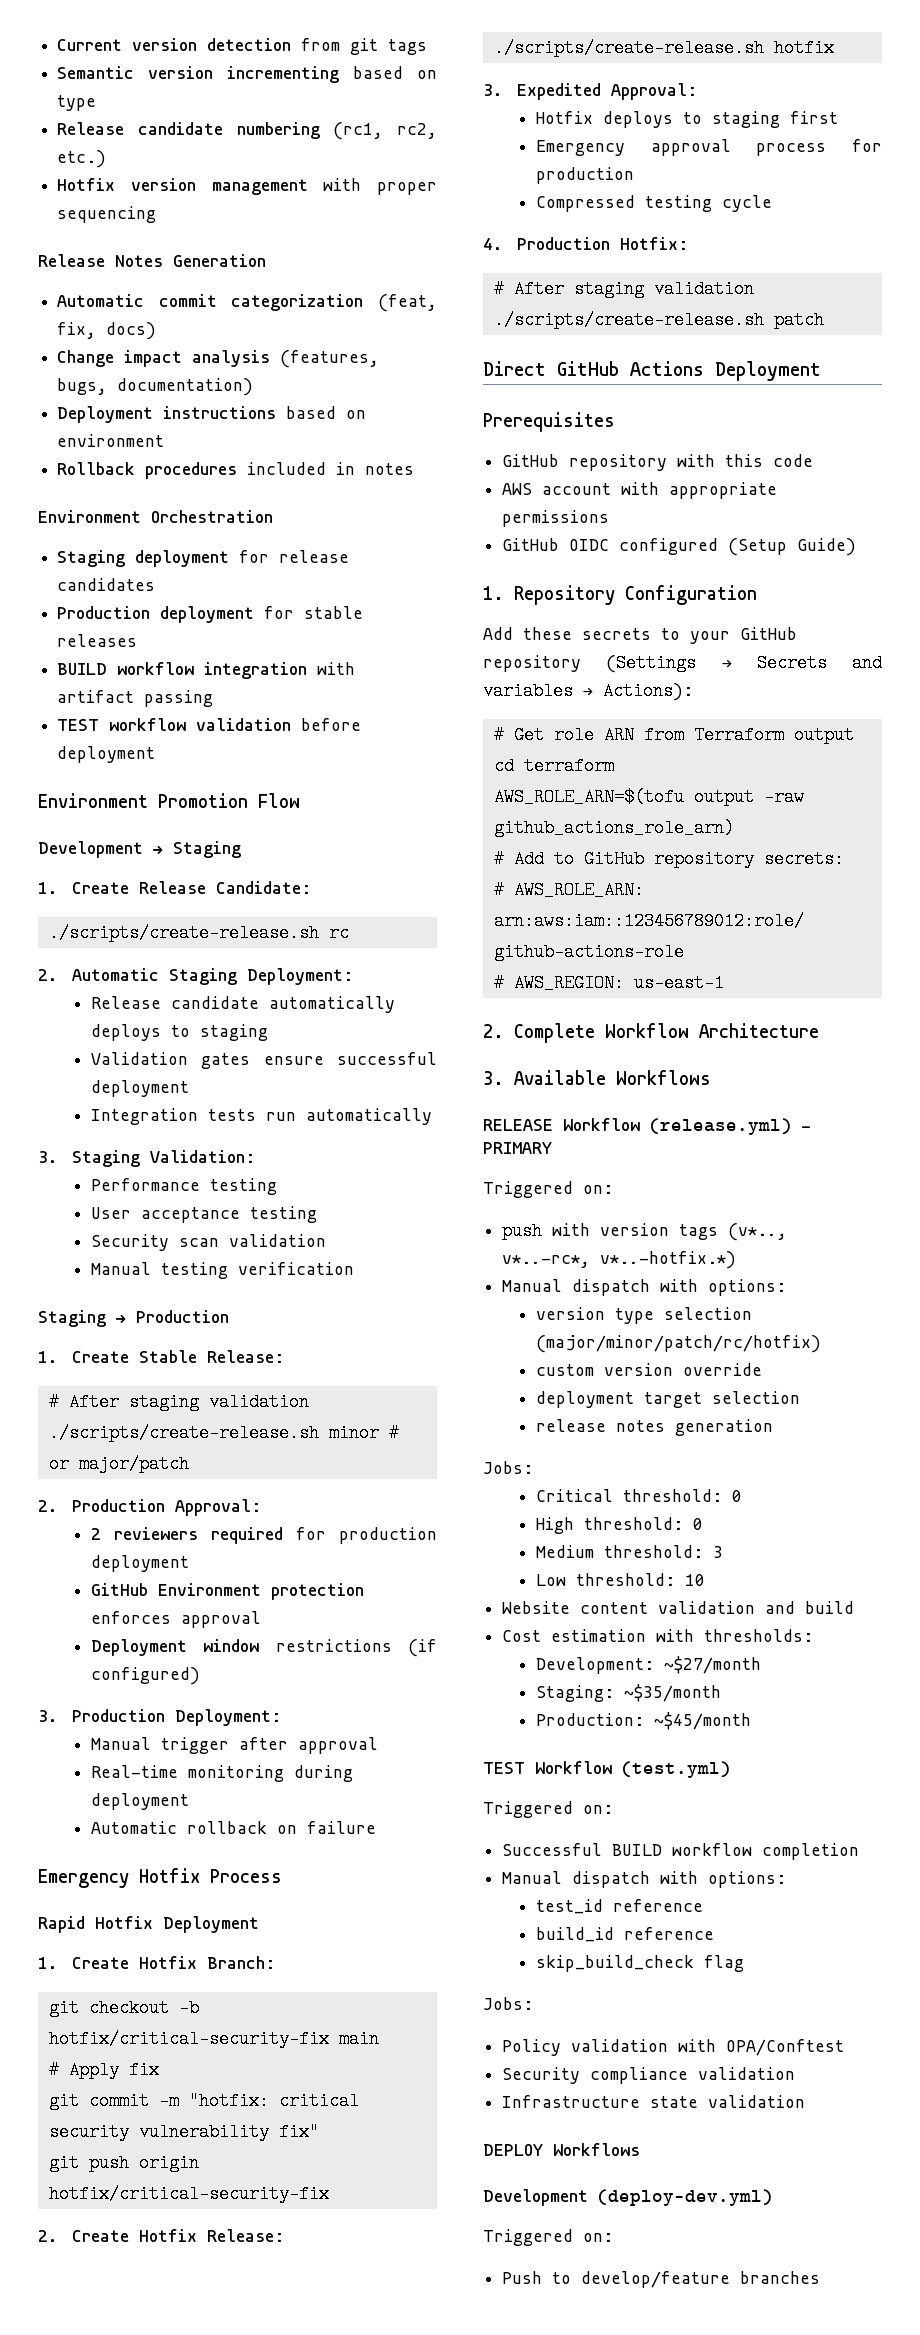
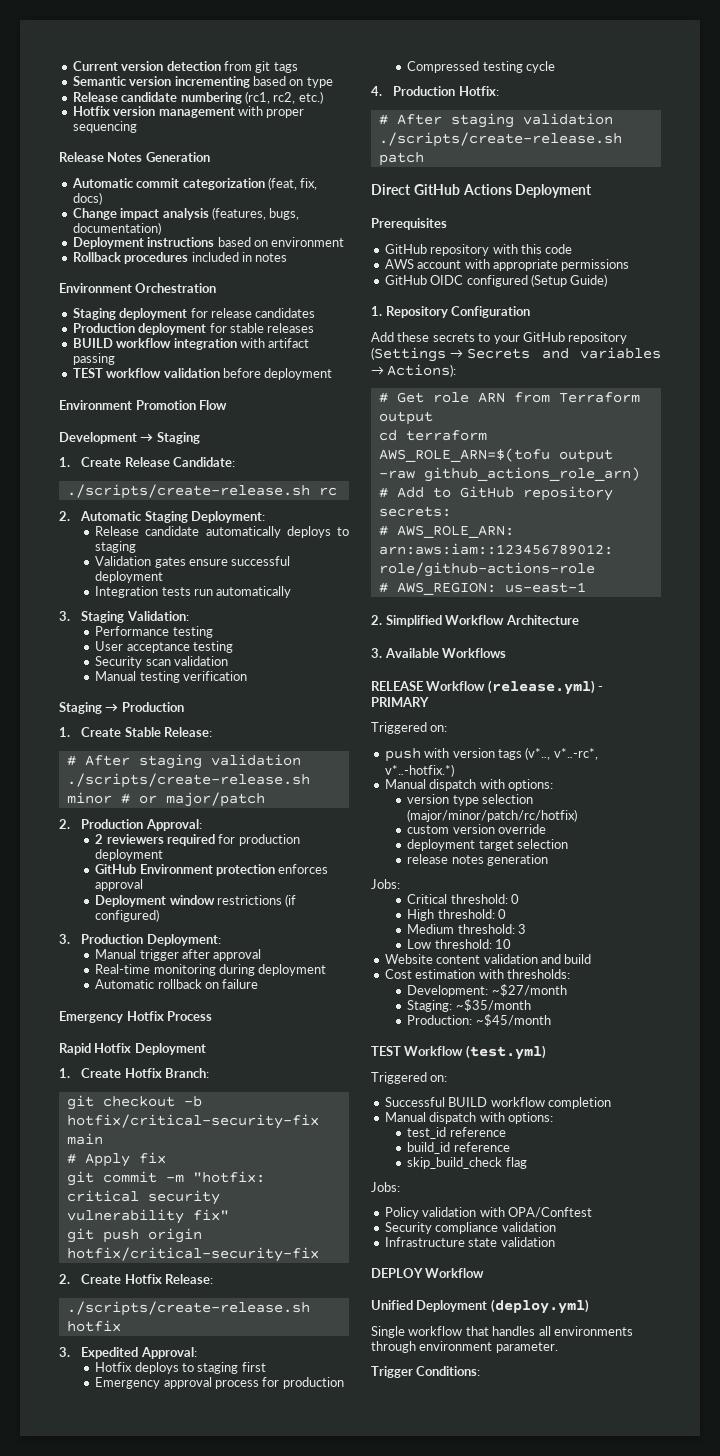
- 2. Complete Workflow Architecture
+ 2. Simplified Workflow Architecture
- DEPLOY Workflows
- Development (deploy-dev.yml)
- Triggered on:
- Push to develop/feature branches
+ DEPLOY Workflow
+ Unified Deployment (deploy.yml)
+ Single workflow that handles all environments through environment parameter.
+ Trigger Conditions:

